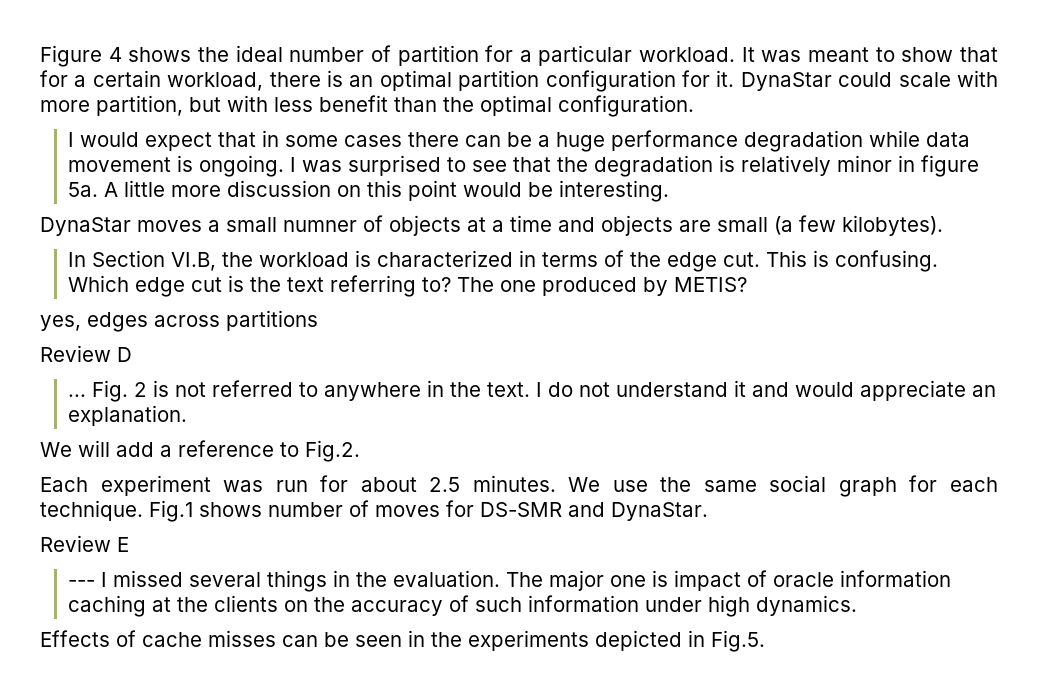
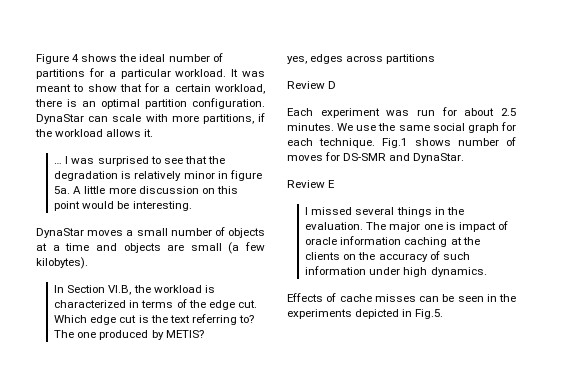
- Figure 4 shows the ideal number of partition for a particular workload.
+ Figure 4 shows the ideal number of partitions for a particular workload.
- It was meant to show that for a certain workload, there is an optimal partition configuration for it. DynaStar could scale with more partition, but with less benefit than the optimal configuration.
- I would expect that in some cases there can be a huge performance degradation while data movement is ongoing.
+ It was meant to show that for a certain workload, there is an optimal partition configuration. DynaStar can scale with more partitions, if the workload allows it.
+ …
- DynaStar moves a small numner of objects at a time and objects are small (a few kilobytes).
+ DynaStar moves a small number of objects at a time and objects are small (a few kilobytes).
- This is confusing.
- ... Fig. 2 is not referred to anywhere in the text. I do not understand it and would appreciate an explanation.
- We will add a reference to Fig.2.
- --- I missed several things in the evaluation.
+ I missed several things in the evaluation.

